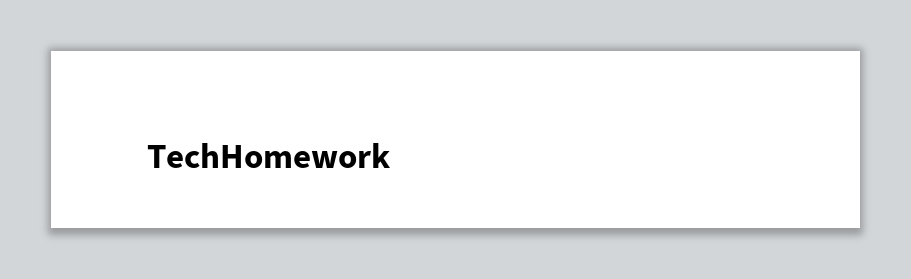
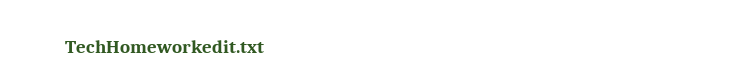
- TechHomework
+ TechHomeworkedit.txt

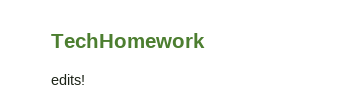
- TechHomeworkedit.txt
+ TechHomework
+ edits!

